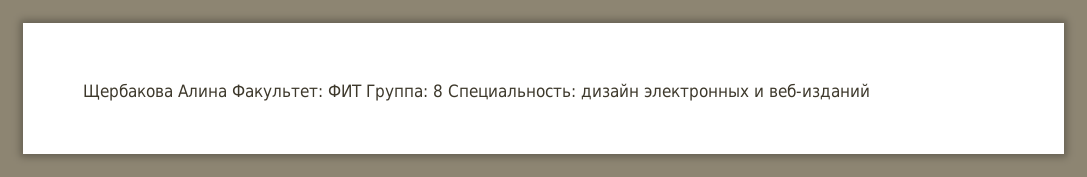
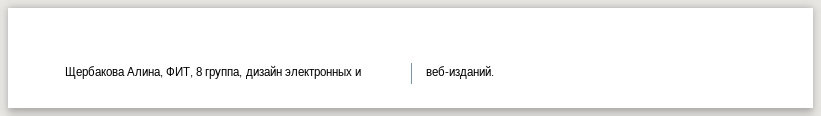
- Щербакова Алина Факультет: ФИТ Группа: 8 Специальность: дизайн электронных и веб-изданий
+ Щербакова Алина, ФИТ, 8 группа, дизайн электронных и веб-изданий.

